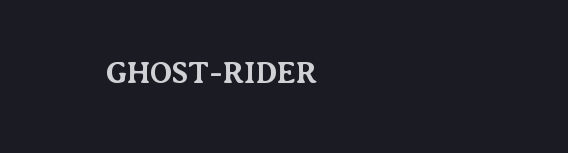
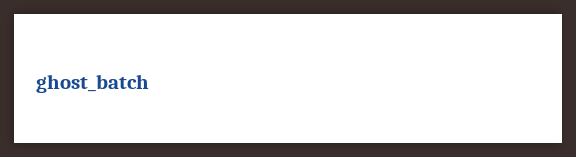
- GHOST-RIDER
+ ghost_batch

